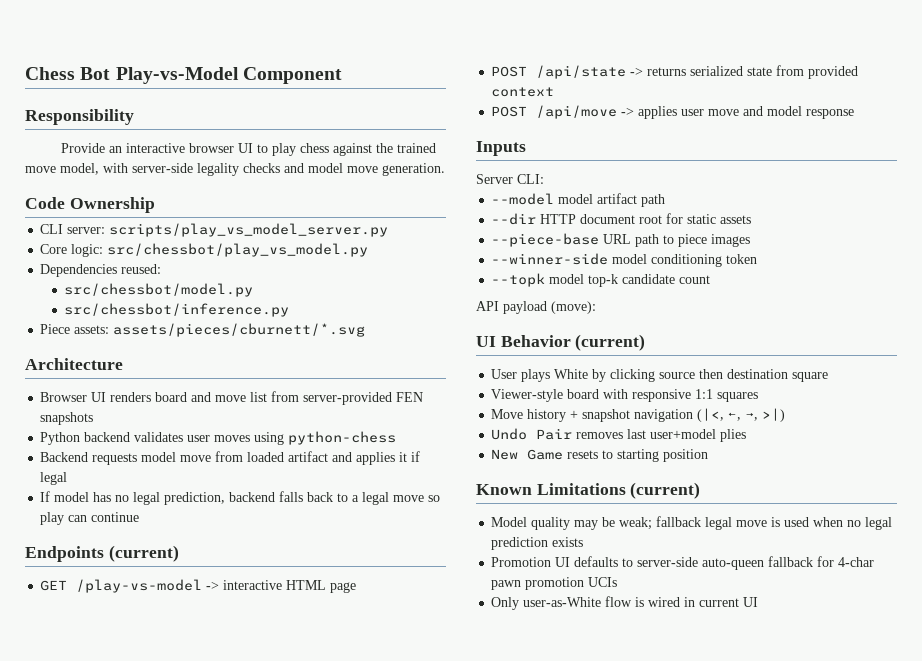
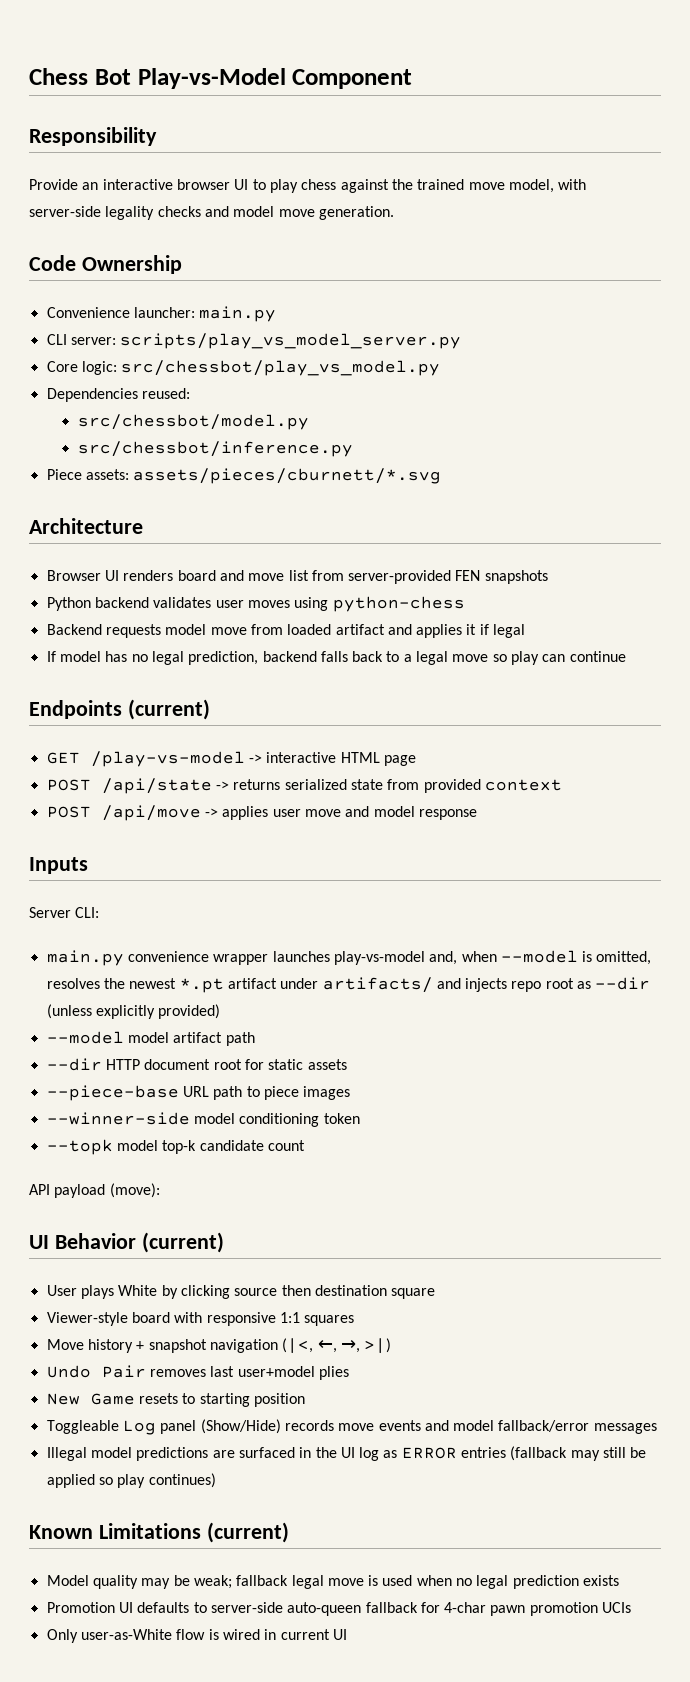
+ Convenience launcher: main.py
+ main.py convenience wrapper launches play-vs-model and, when --model is omitted, resolves the newest *.pt artifact under artifacts/ and injects repo root as --dir (unless explicitly provided)
+ Toggleable Log panel (Show/Hide) records move events and model fallback/error messages
+ Illegal model predictions are surfaced in the UI log as ERROR entries (fallback may still be applied so play continues)

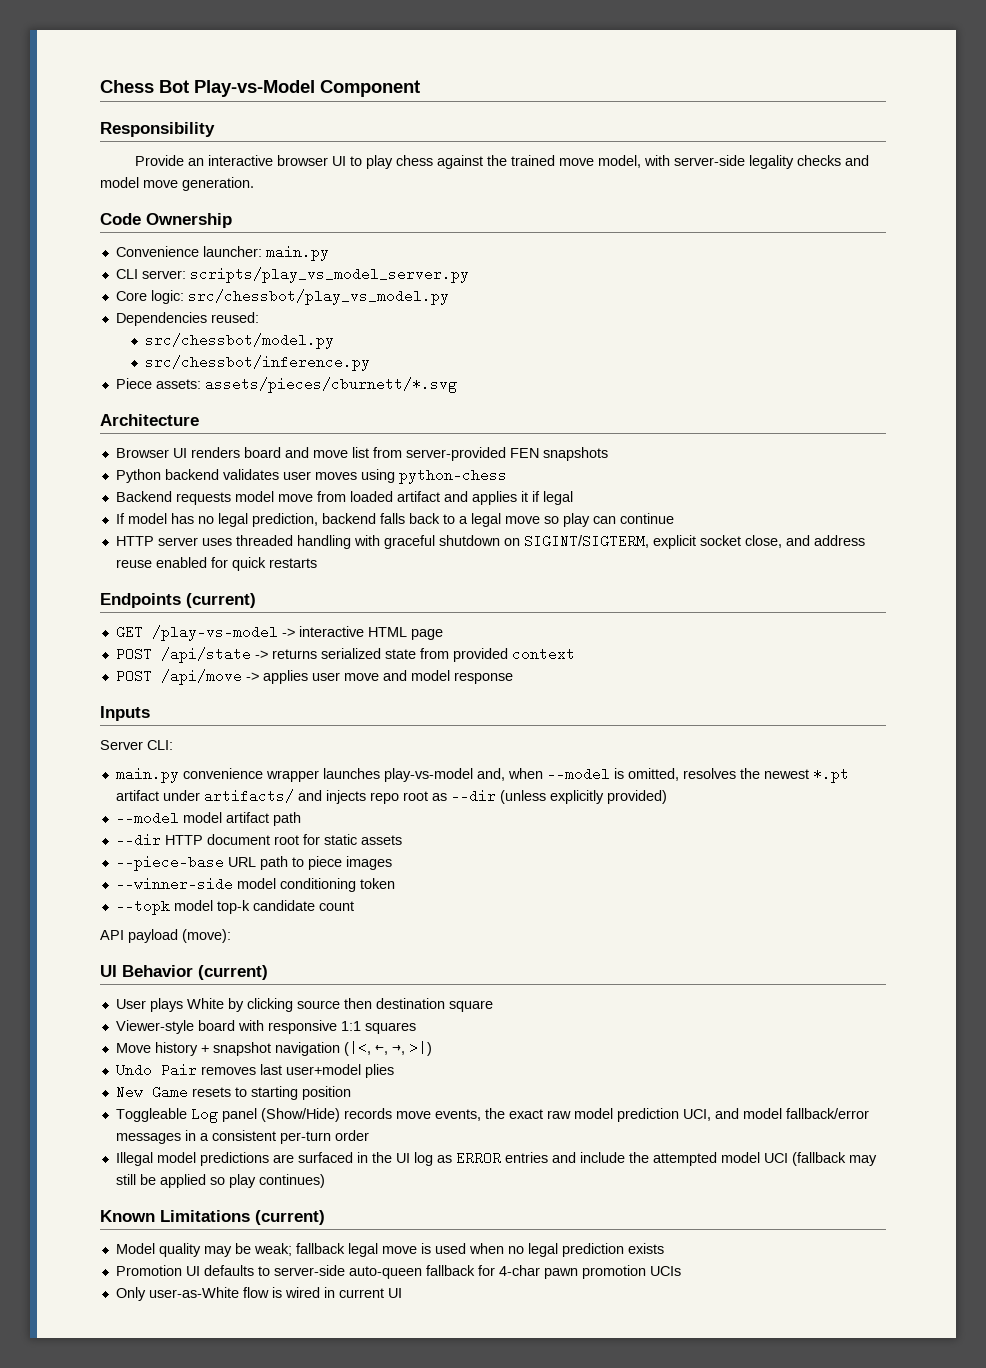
+ HTTP server uses threaded handling with graceful shutdown on SIGINT/SIGTERM, explicit socket close, and address reuse enabled for quick restarts
- Toggleable Log panel (Show/Hide) records move events and model fallback/error messages
+ Toggleable Log panel (Show/Hide) records move events, the exact raw model prediction UCI, and model fallback/error messages in a consistent per-turn order
- Illegal model predictions are surfaced in the UI log as ERROR entries (fallback may still be applied so play continues)
+ Illegal model predictions are surfaced in the UI log as ERROR entries and include the attempted model UCI (fallback may still be applied so play continues)

